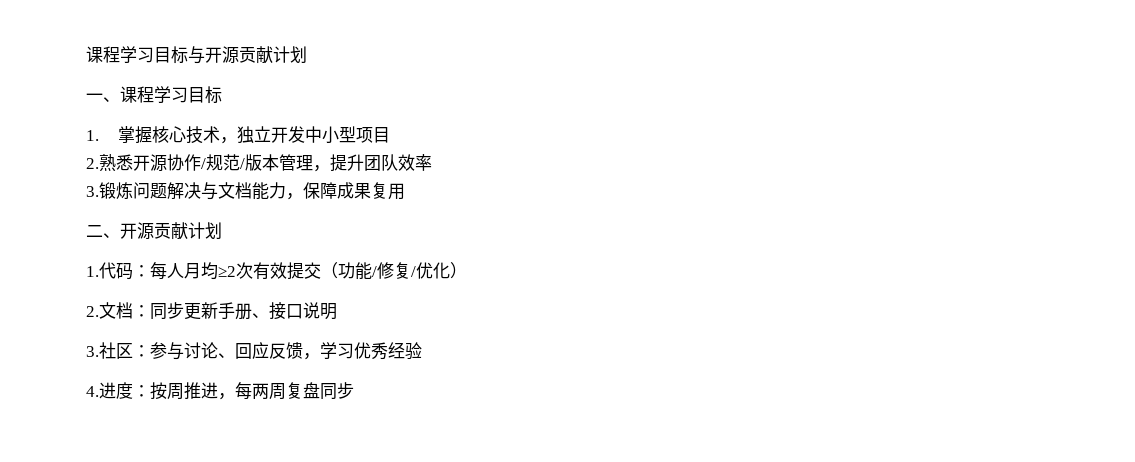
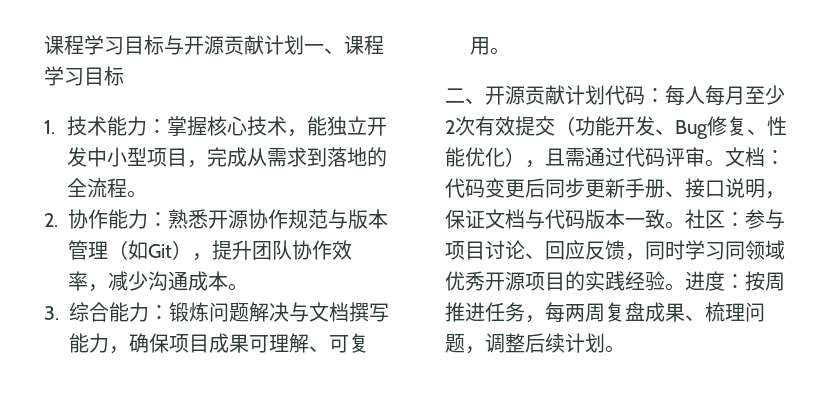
- 课程学习目标与开源贡献计划
- 一、课程学习目标
+ 课程学习目标与开源贡献计划一、课程学习目标
- 1.掌握核心技术，独立开发中小型项目
- 2.熟悉开源协作/规范/版本管理，提升团队效率
- 3.锻炼问题解决与文档能力，保障成果复用
+ 1.技术能力：掌握核心技术，能独立开发中小型项目，完成从需求到落地的全流程。
+ 2.协作能力：熟悉开源协作规范与版本管理（如Git），提升团队协作效率，减少沟通成本。
+ 3.综合能力：锻炼问题解决与文档撰写能力，确保项目成果可理解、可复用。
- 二、开源贡献计划
- 1.代码：每人月均≥2次有效提交（功能/修复/优化）
- 2.文档：同步更新手册、接口说明
- 3.社区：参与讨论、回应反馈，学习优秀经验
- 4.进度：按周推进，每两周复盘同步
+ 二、开源贡献计划代码：每人每月至少2次有效提交（功能开发、Bug修复、性能优化），且需通过代码评审。文档：代码变更后同步更新手册、接口说明，保证文档与代码版本一致。社区：参与项目讨论、回应反馈，同时学习同领域优秀开源项目的实践经验。进度：按周推进任务，每两周复盘成果、梳理问题，调整后续计划。

